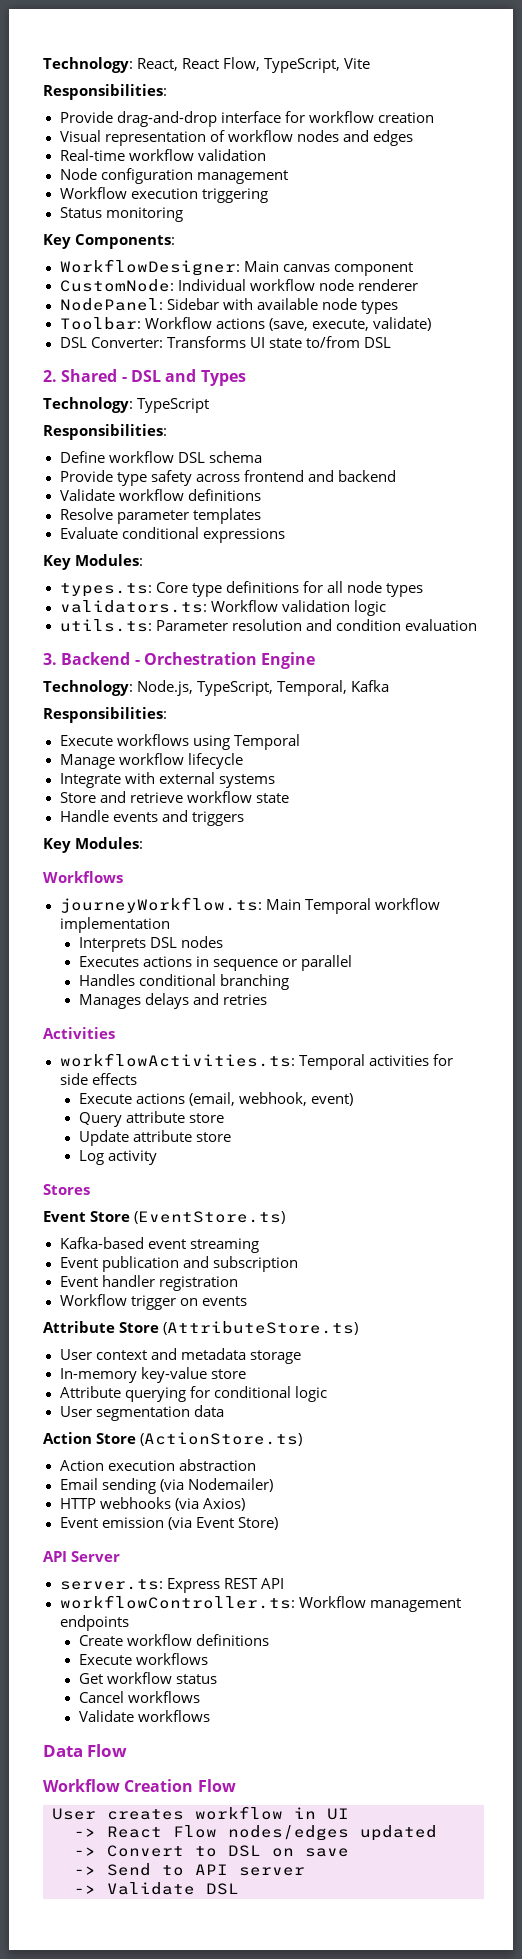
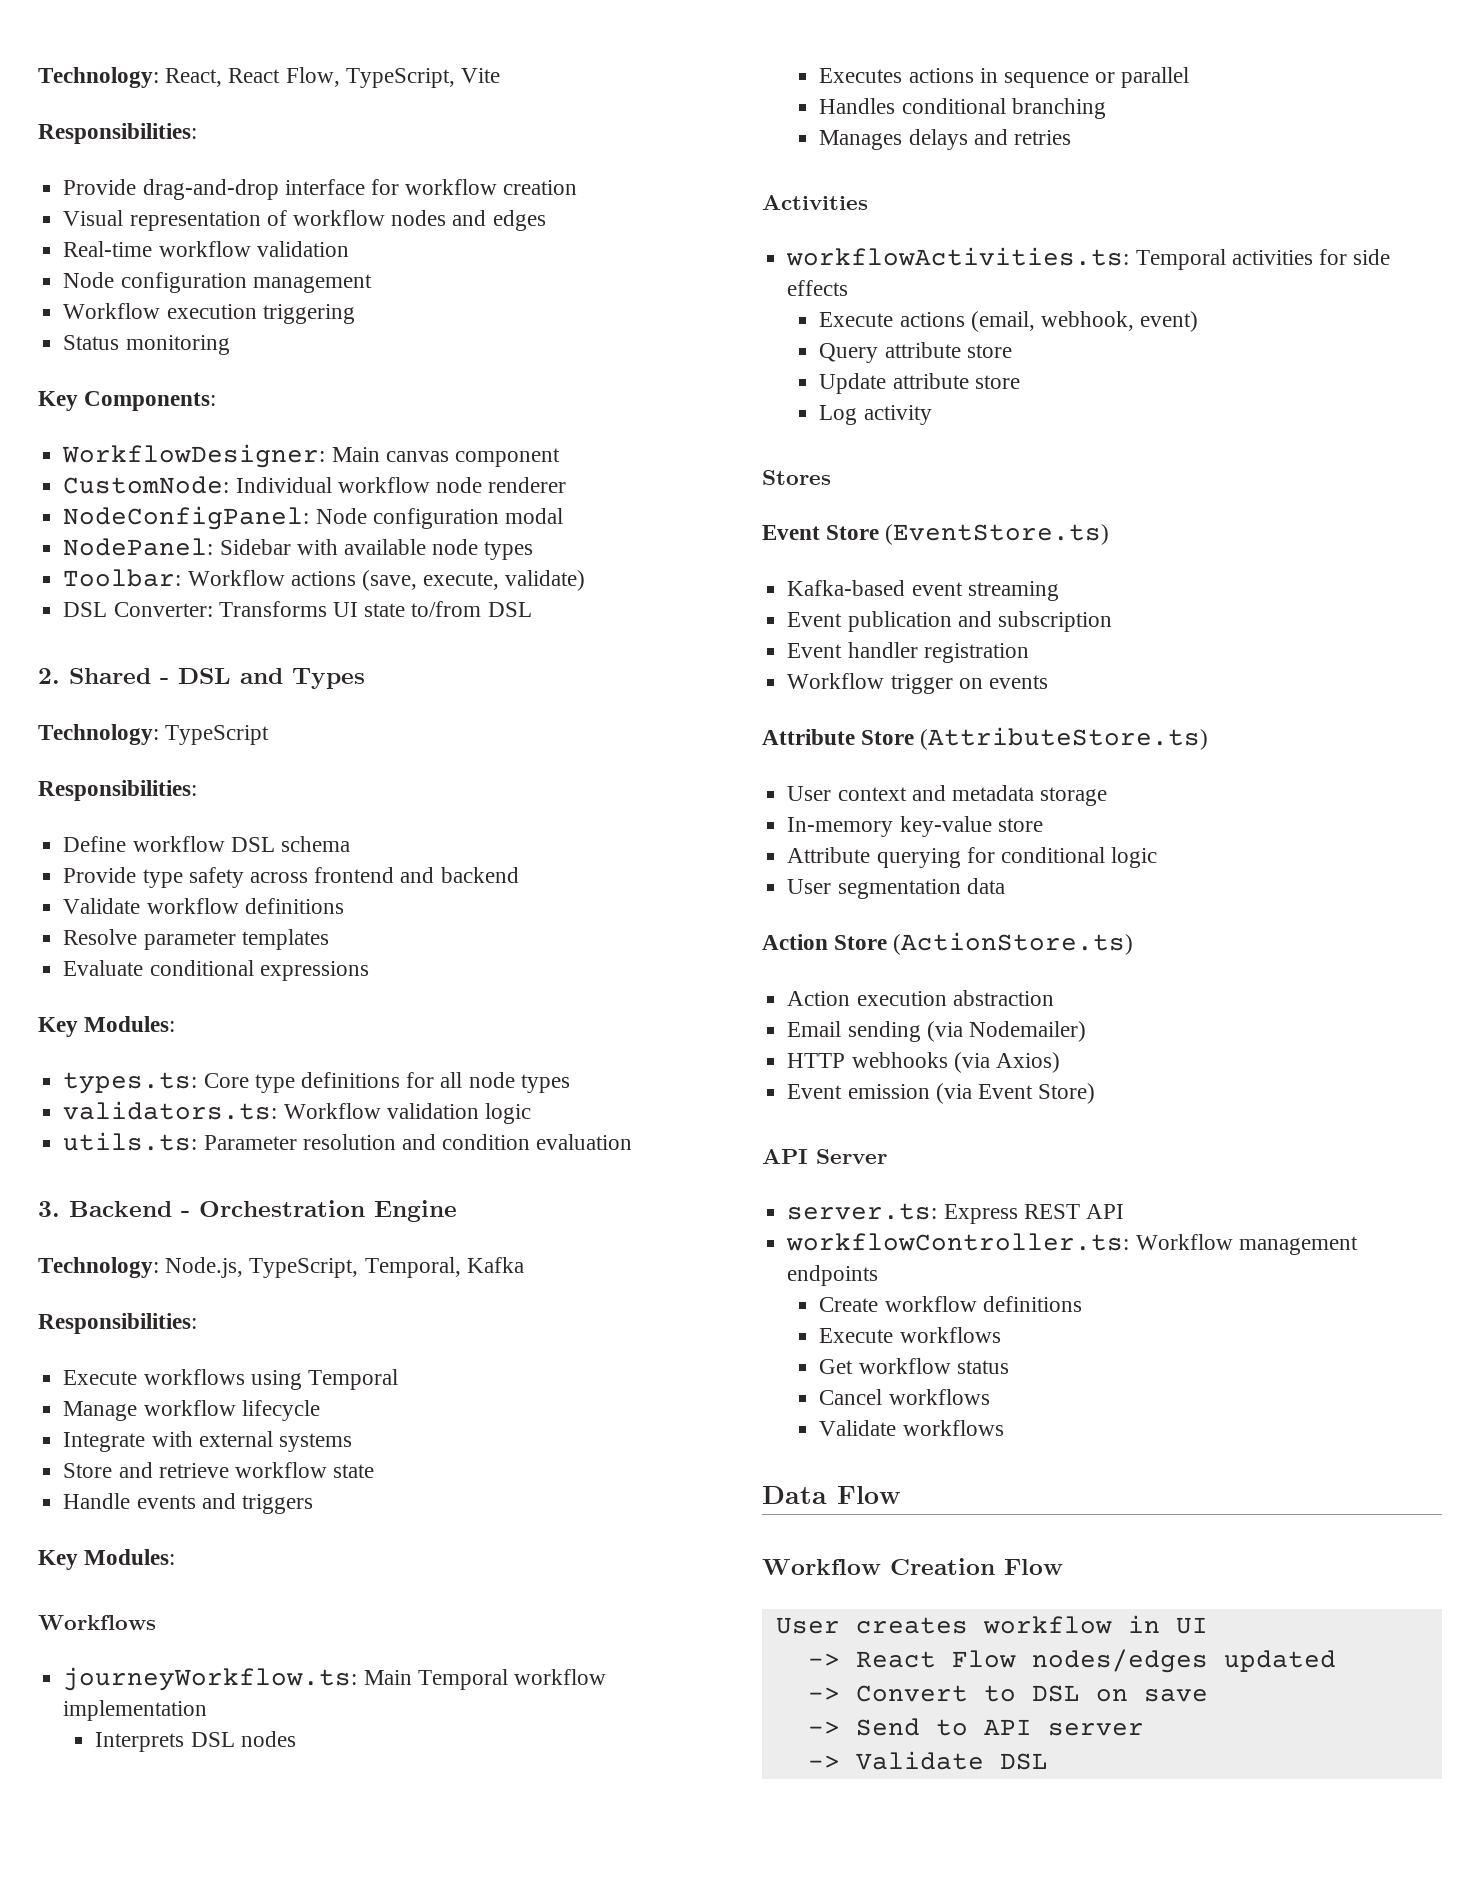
+ NodeConfigPanel: Node configuration modal

